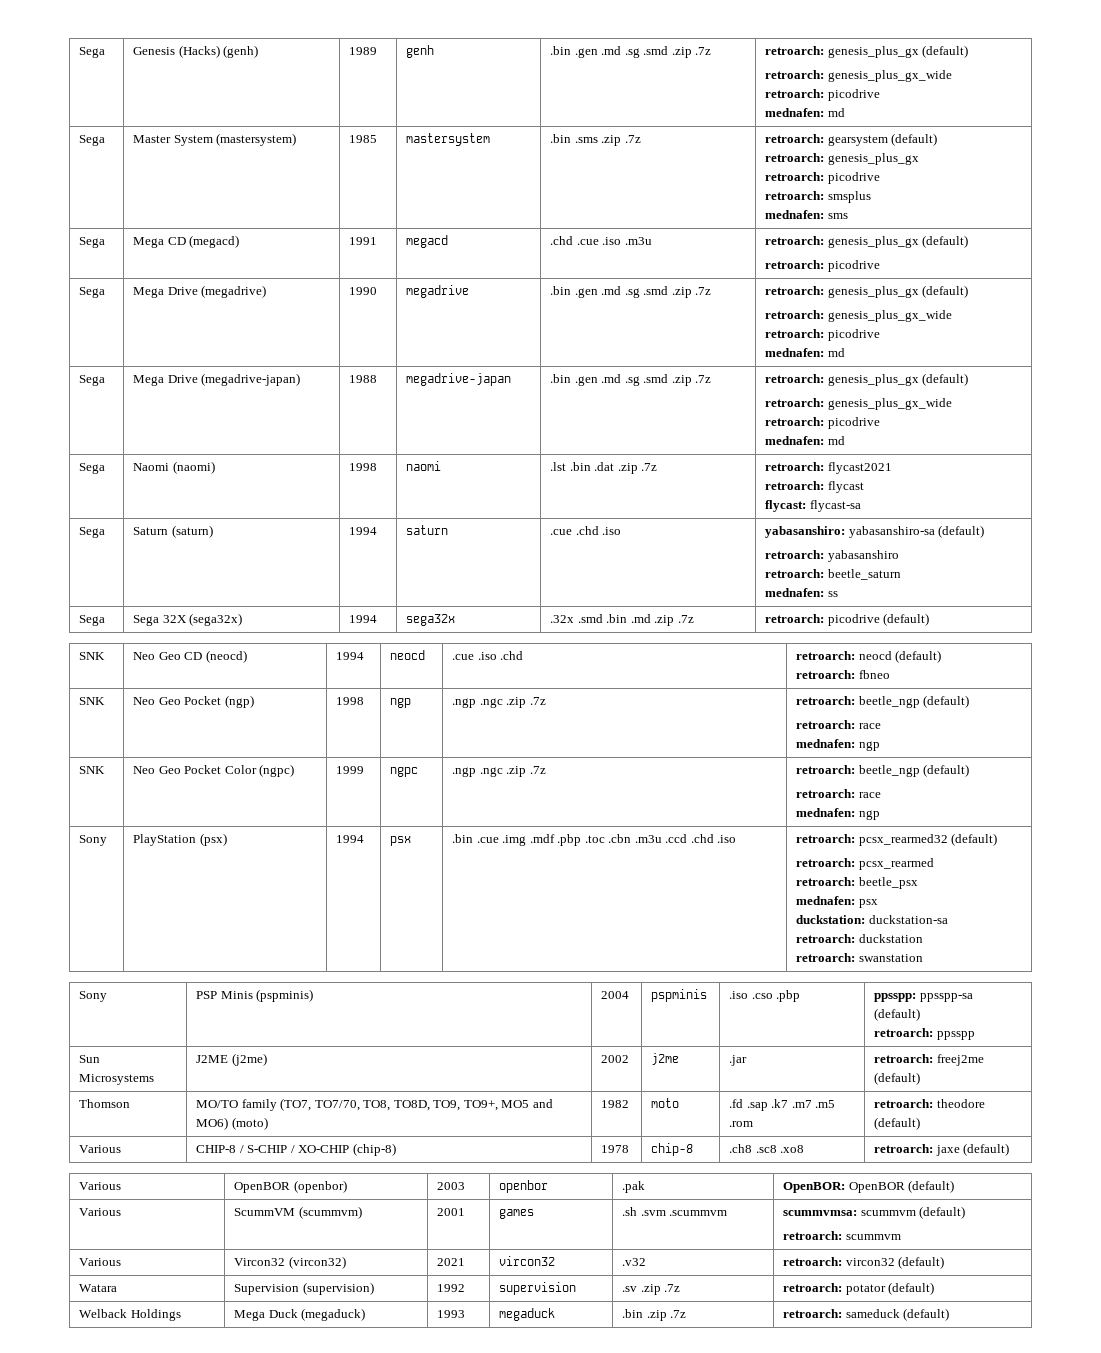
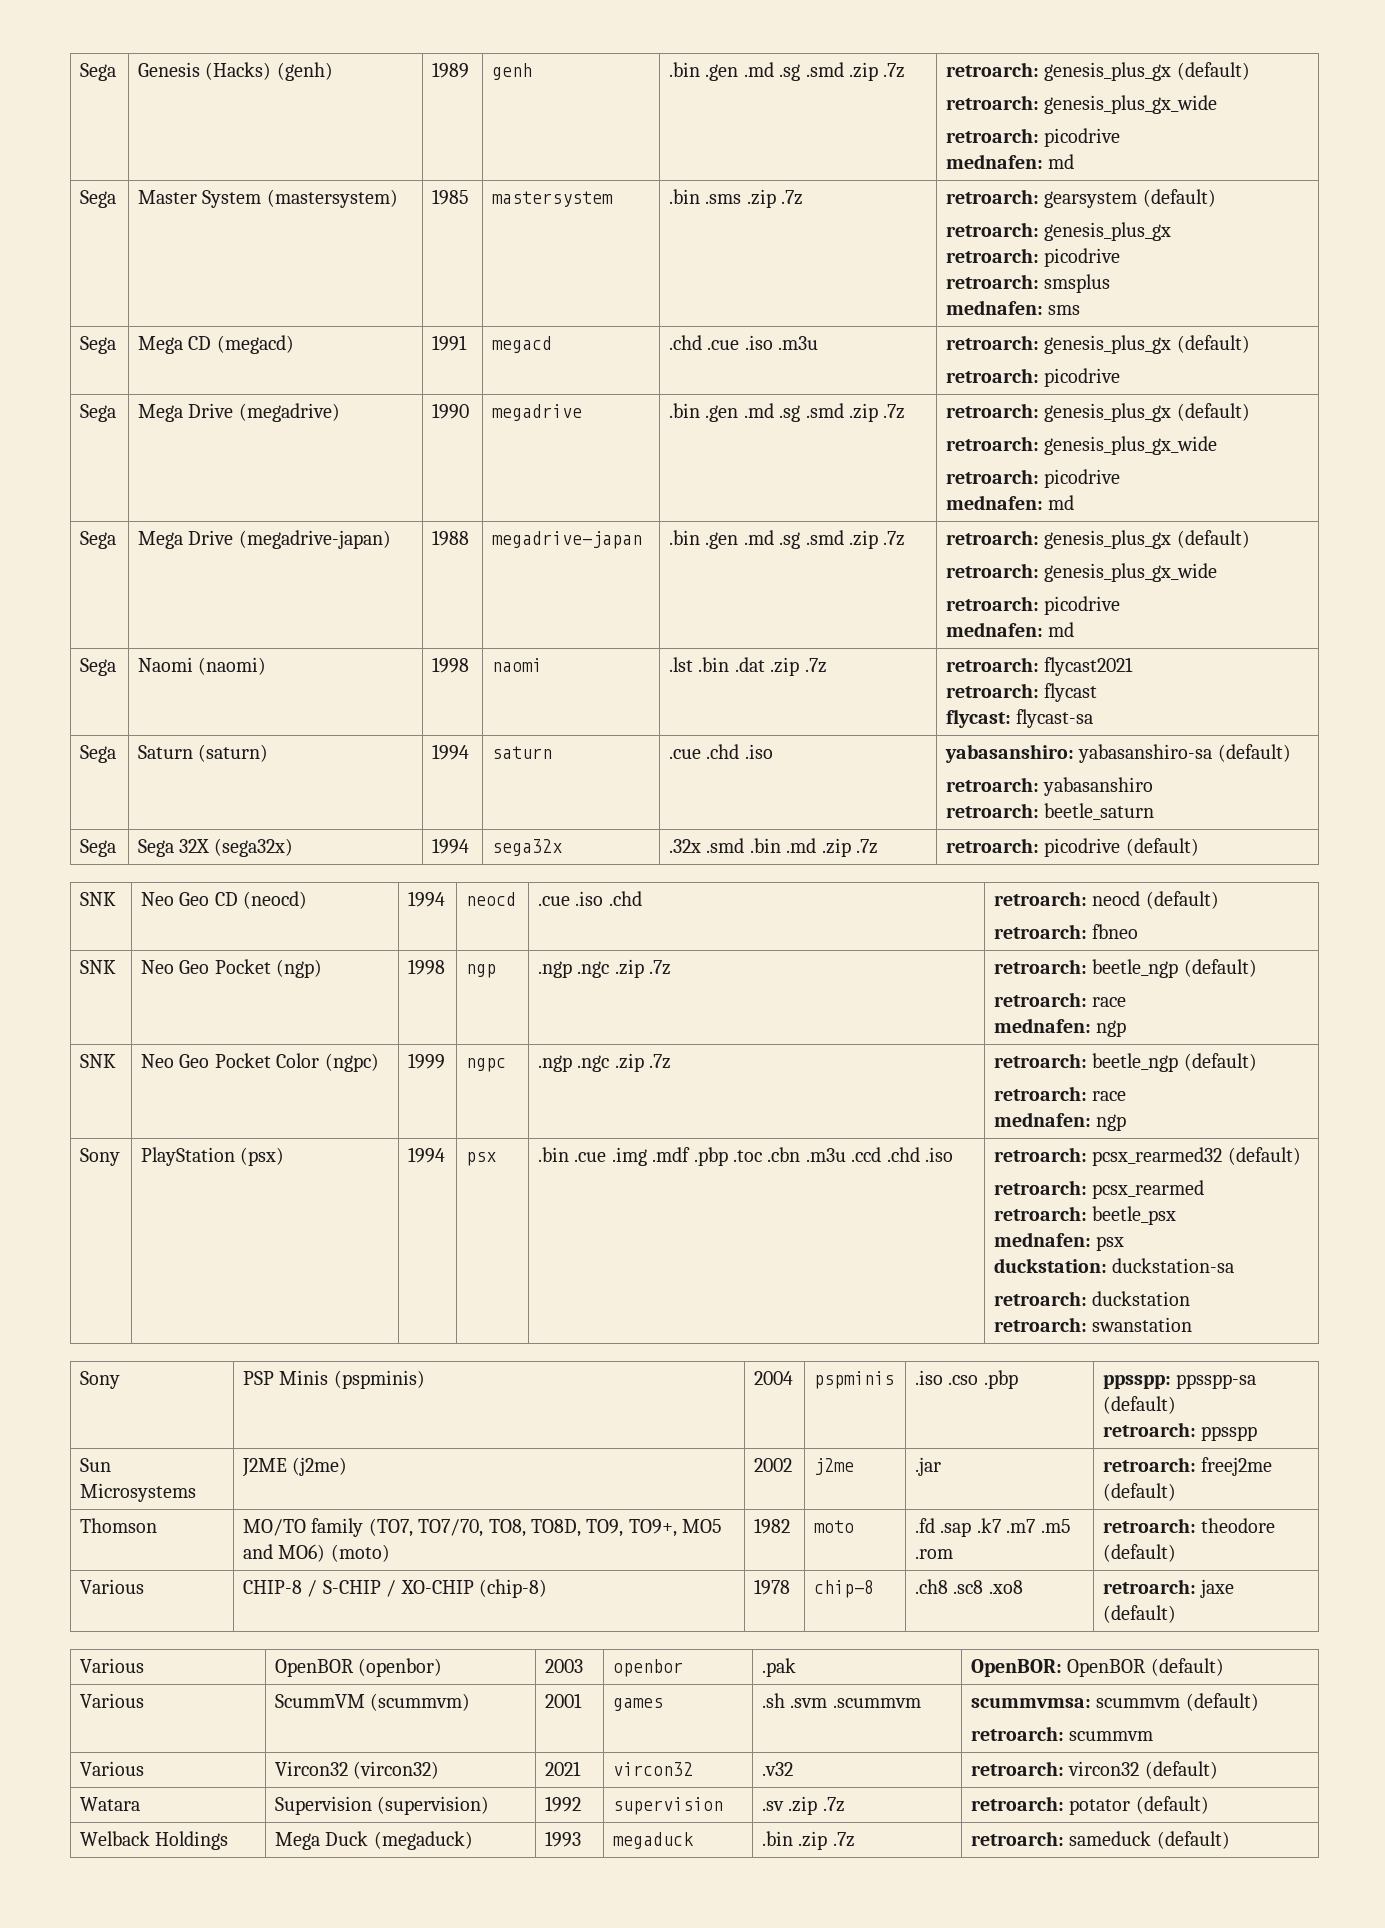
  Sega | Saturn (saturn) | 1994 | saturn | .cue .chd .iso | yabasanshiro: yabasanshiro-sa (default)
  retroarch: yabasanshiro
  retroarch: beetle_saturn
- mednafen: ss

